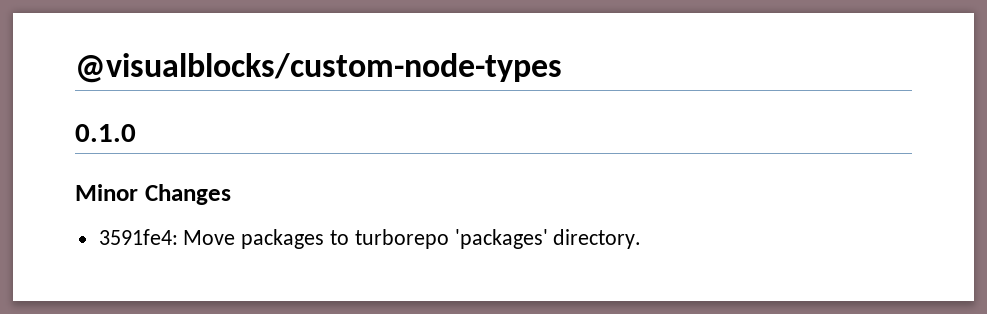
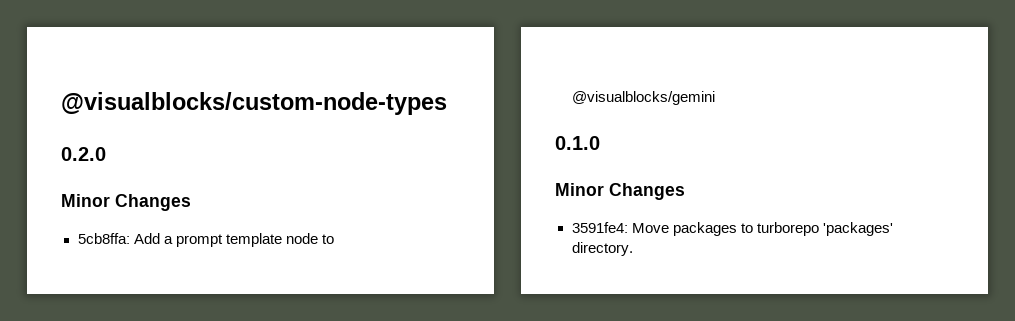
+ 0.2.0
+ Minor Changes
+ 5cb8ffa: Add a prompt template node to @visualblocks/gemini

